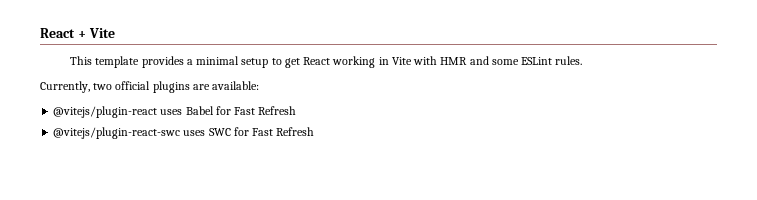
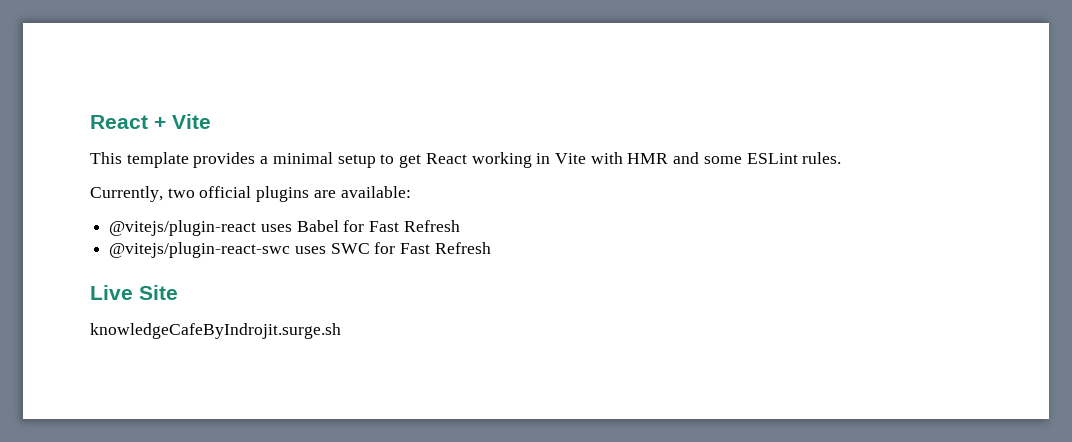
+ Live Site
+ knowledgeCafeByIndrojit.surge.sh

